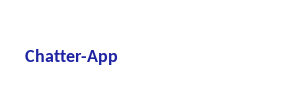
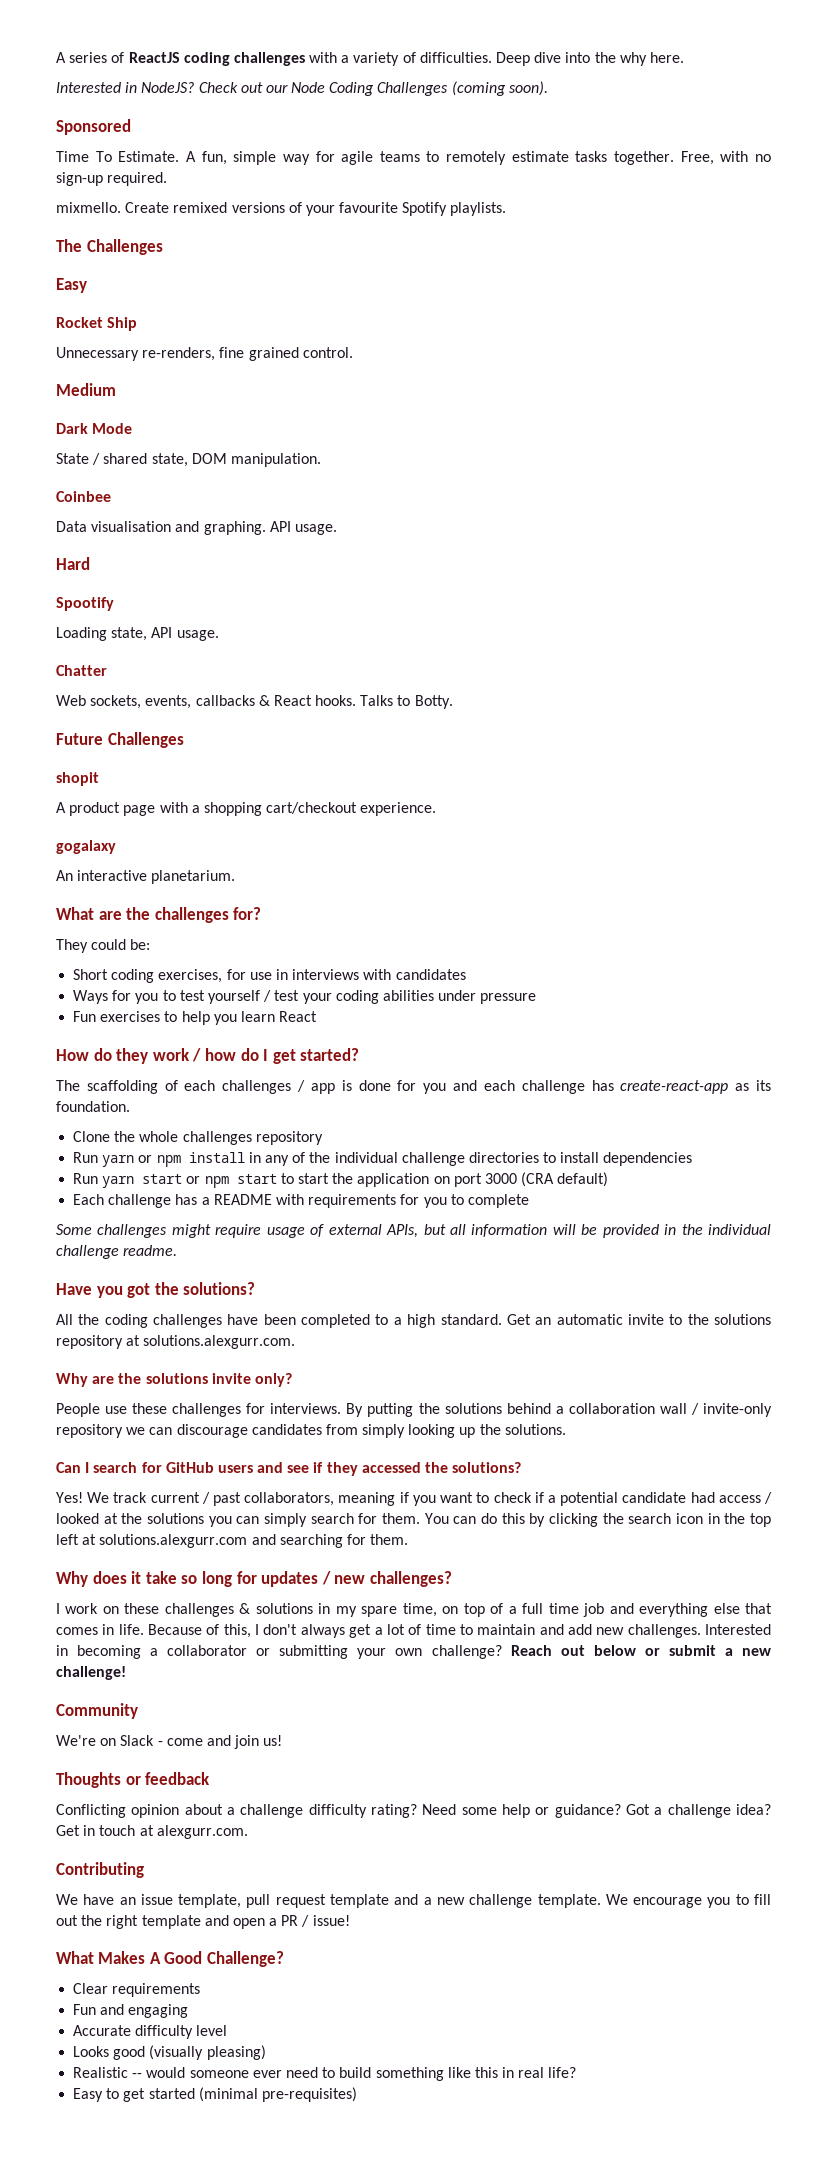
- Chatter-App
+ A series of ReactJS coding challenges with a variety of difficulties. Deep dive into the why here.
+ Interested in NodeJS? Check out our Node Coding Challenges (coming soon).
+ Sponsored
+ Time To Estimate. A fun, simple way for agile teams to remotely estimate tasks together. Free, with no sign-up required.
+ mixmello. Create remixed versions of your favourite Spotify playlists.
+ The Challenges
+ Easy
+ Rocket Ship
+ Unnecessary re-renders, fine grained control.
+ Medium
+ Dark Mode
+ State / shared state, DOM manipulation.
+ Coinbee
+ Data visualisation and graphing. API usage.
+ Hard
+ Spootify
+ Loading state, API usage.
+ Chatter
+ Web sockets, events, callbacks & React hooks. Talks to Botty.
+ Future Challenges
+ shopit
+ A product page with a shopping cart/checkout experience.
+ gogalaxy
+ An interactive planetarium.
+ What are the challenges for?
+ They could be:
+ Short coding exercises, for use in interviews with candidates
+ Ways for you to test yourself / test your coding abilities under pressure
+ Fun exercises to help you learn React
+ How do they work / how do I get started?
+ The scaffolding of each challenges / app is done for you and each challenge has create-react-app as its foundation.
+ Clone the whole challenges repository
+ Run yarn or npm install in any of the individual challenge directories to install dependencies
+ Run yarn start or npm start to start the application on port 3000 (CRA default)
+ Each challenge has a README with requirements for you to complete
+ Some challenges might require usage of external APIs, but all information will be provided in the individual challenge readme.
+ Have you got the solutions?
+ All the coding challenges have been completed to a high standard. Get an automatic invite to the solutions repository at solutions.alexgurr.com.
+ Why are the solutions invite only?
+ People use these challenges for interviews. By putting the solutions behind a collaboration wall / invite-only repository we can discourage candidates from simply looking up the solutions.
+ Can I search for GitHub users and see if they accessed the solutions?
+ Yes! We track current / past collaborators, meaning if you want to check if a potential candidate had access / looked at the solutions you can simply search for them. You can do this by clicking the search icon in the top left at solutions.alexgurr.com and searching for them.
+ Why does it take so long for updates / new challenges?
+ I work on these challenges & solutions in my spare time, on top of a full time job and everything else that comes in life. Because of this, I don't always get a lot of time to maintain and add new challenges. Interested in becoming a collaborator or submitting your own challenge? Reach out below or submit a new challenge!
+ Community
+ We're on Slack - come and join us!
+ Thoughts or feedback
+ Conflicting opinion about a challenge difficulty rating? Need some help or guidance? Got a challenge idea? Get in touch at alexgurr.com.
+ Contributing
+ We have an issue template, pull request template and a new challenge template. We encourage you to fill out the right template and open a PR / issue!
+ What Makes A Good Challenge?
+ Clear requirements
+ Fun and engaging
+ Accurate difficulty level
+ Looks good (visually pleasing)
+ Realistic -- would someone ever need to build something like this in real life?
+ Easy to get started (minimal pre-requisites)

